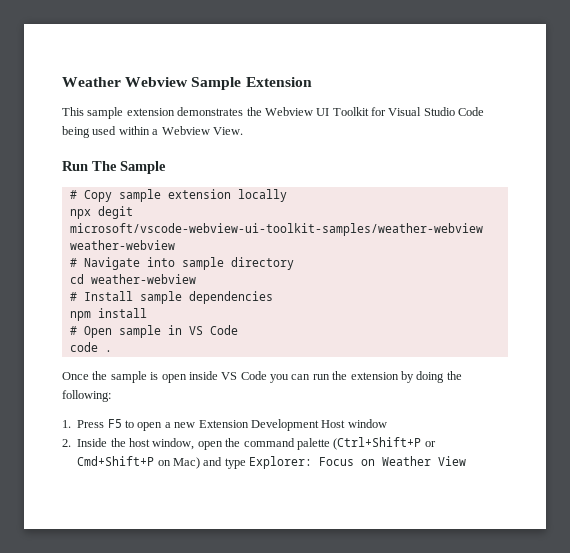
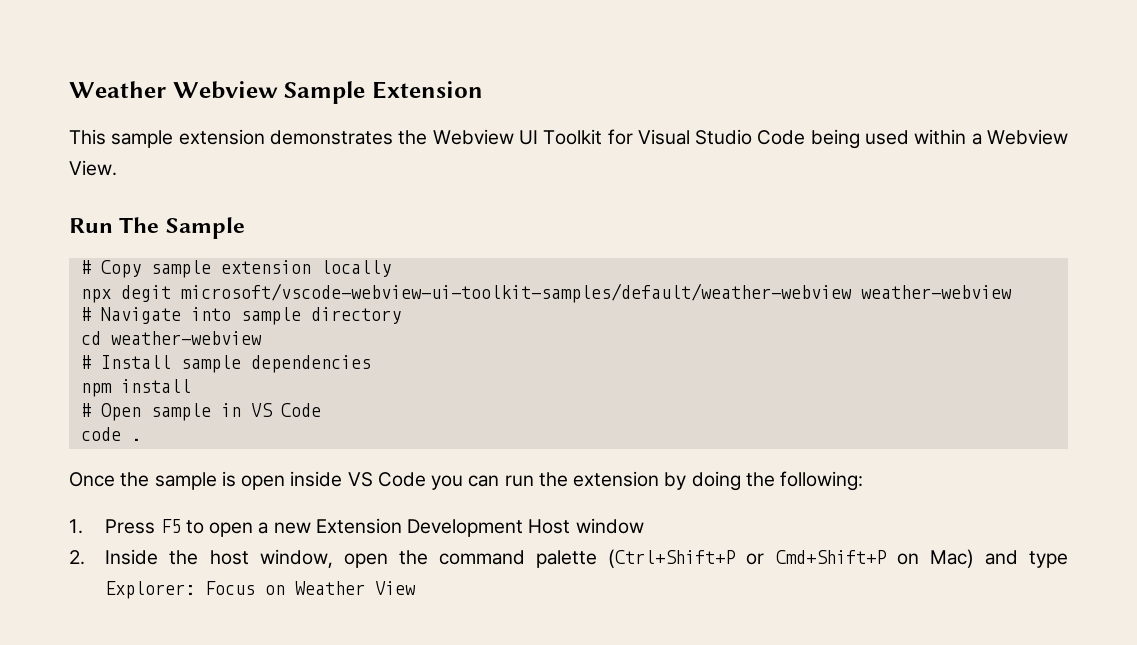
- npx degit microsoft/vscode-webview-ui-toolkit-samples/weather-webview weather-webview
+ npx degit microsoft/vscode-webview-ui-toolkit-samples/default/weather-webview weather-webview

